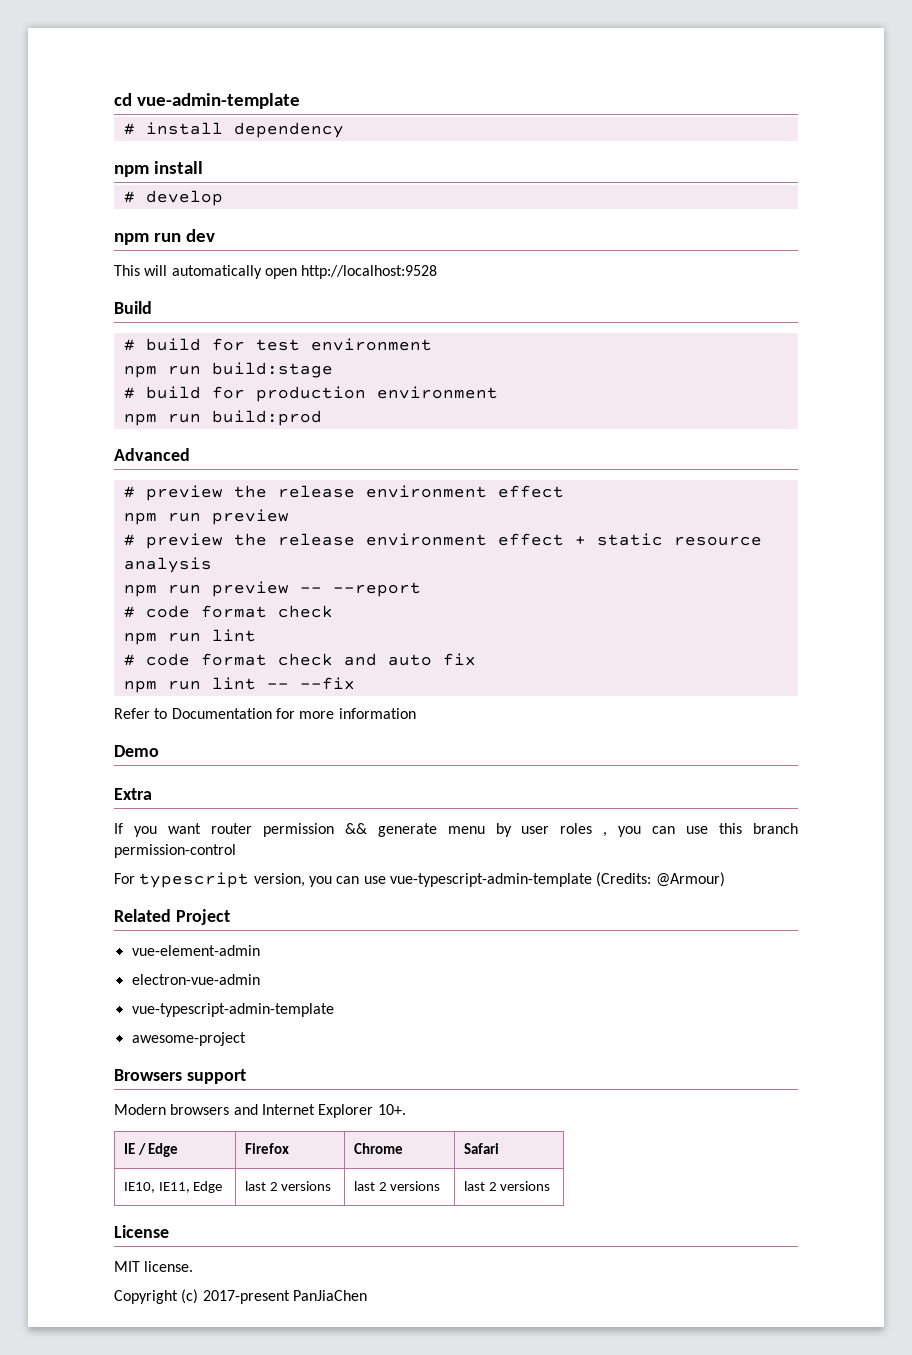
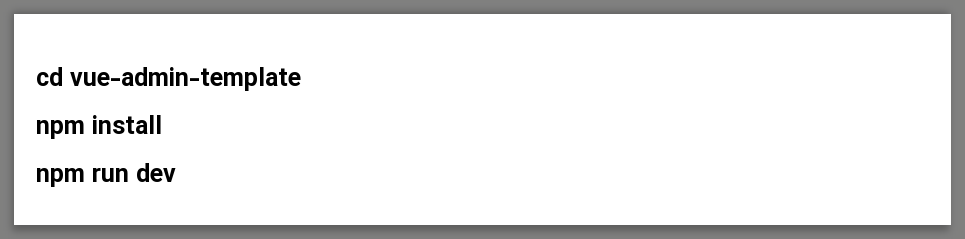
- # install dependency
- # develop
- This will automatically open http://localhost:9528
- Build
- # build for test environment
- npm run build:stage
- # build for production environment
- npm run build:prod
- Advanced
- # preview the release environment effect
- npm run preview
- # preview the release environment effect + static resource analysis
- npm run preview -- --report
- # code format check
- npm run lint
- # code format check and auto fix
- npm run lint -- --fix
- Refer to Documentation for more information
- Demo
- Extra
- If you want router permission && generate menu by user roles , you can use this branch permission-control
- For typescript version, you can use vue-typescript-admin-template (Credits: @Armour)
- Related Project
- vue-element-admin
- electron-vue-admin
- vue-typescript-admin-template
- awesome-project
- Browsers support
- Modern browsers and Internet Explorer 10+.
- IE / Edge | Firefox | Chrome | Safari
- IE10, IE11, Edge | last 2 versions | last 2 versions | last 2 versions
- License
- MIT license.
- Copyright (c) 2017-present PanJiaChen

